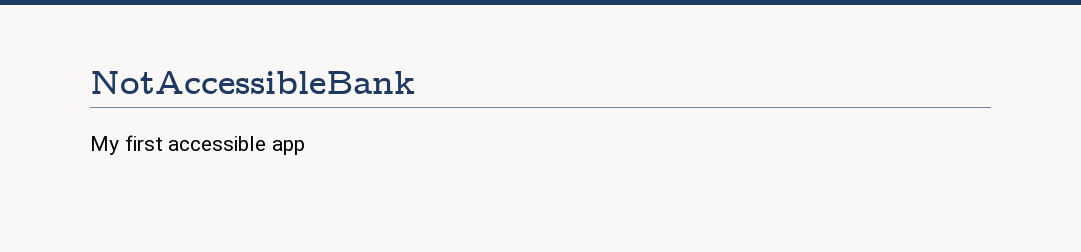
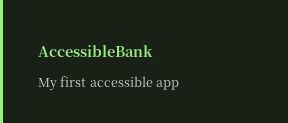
- NotAccessibleBank
+ AccessibleBank

